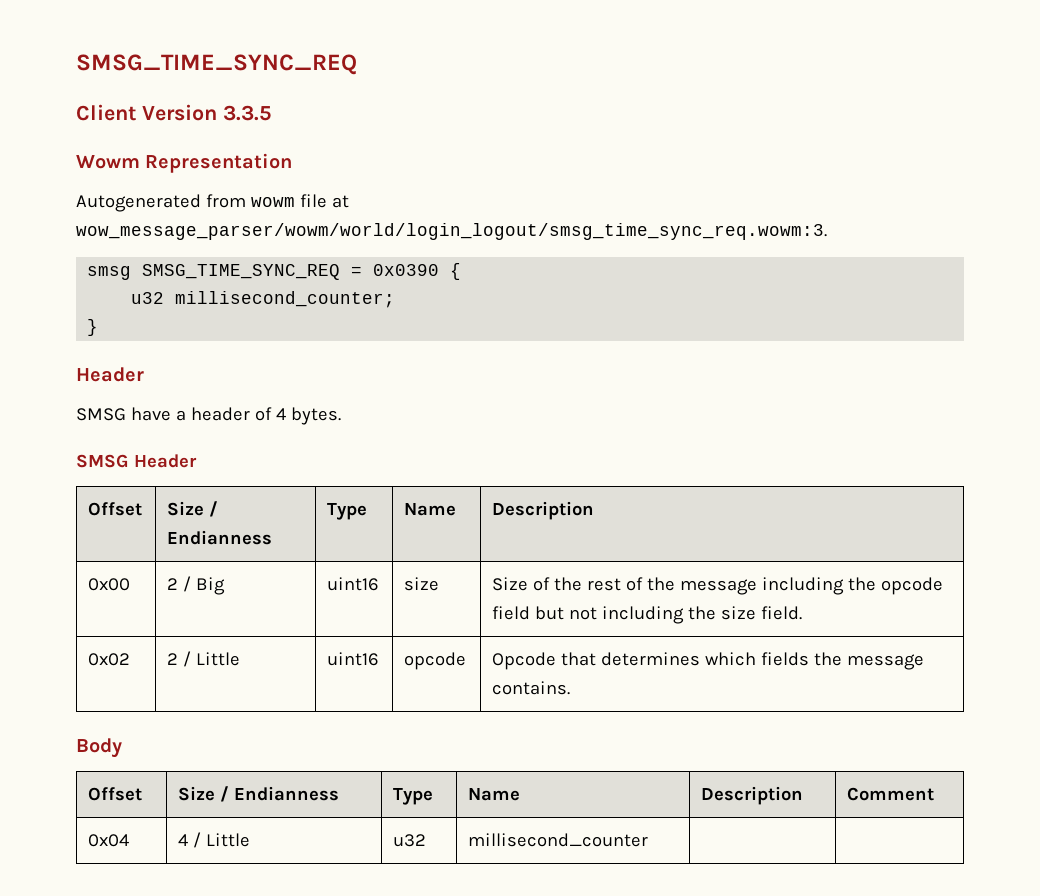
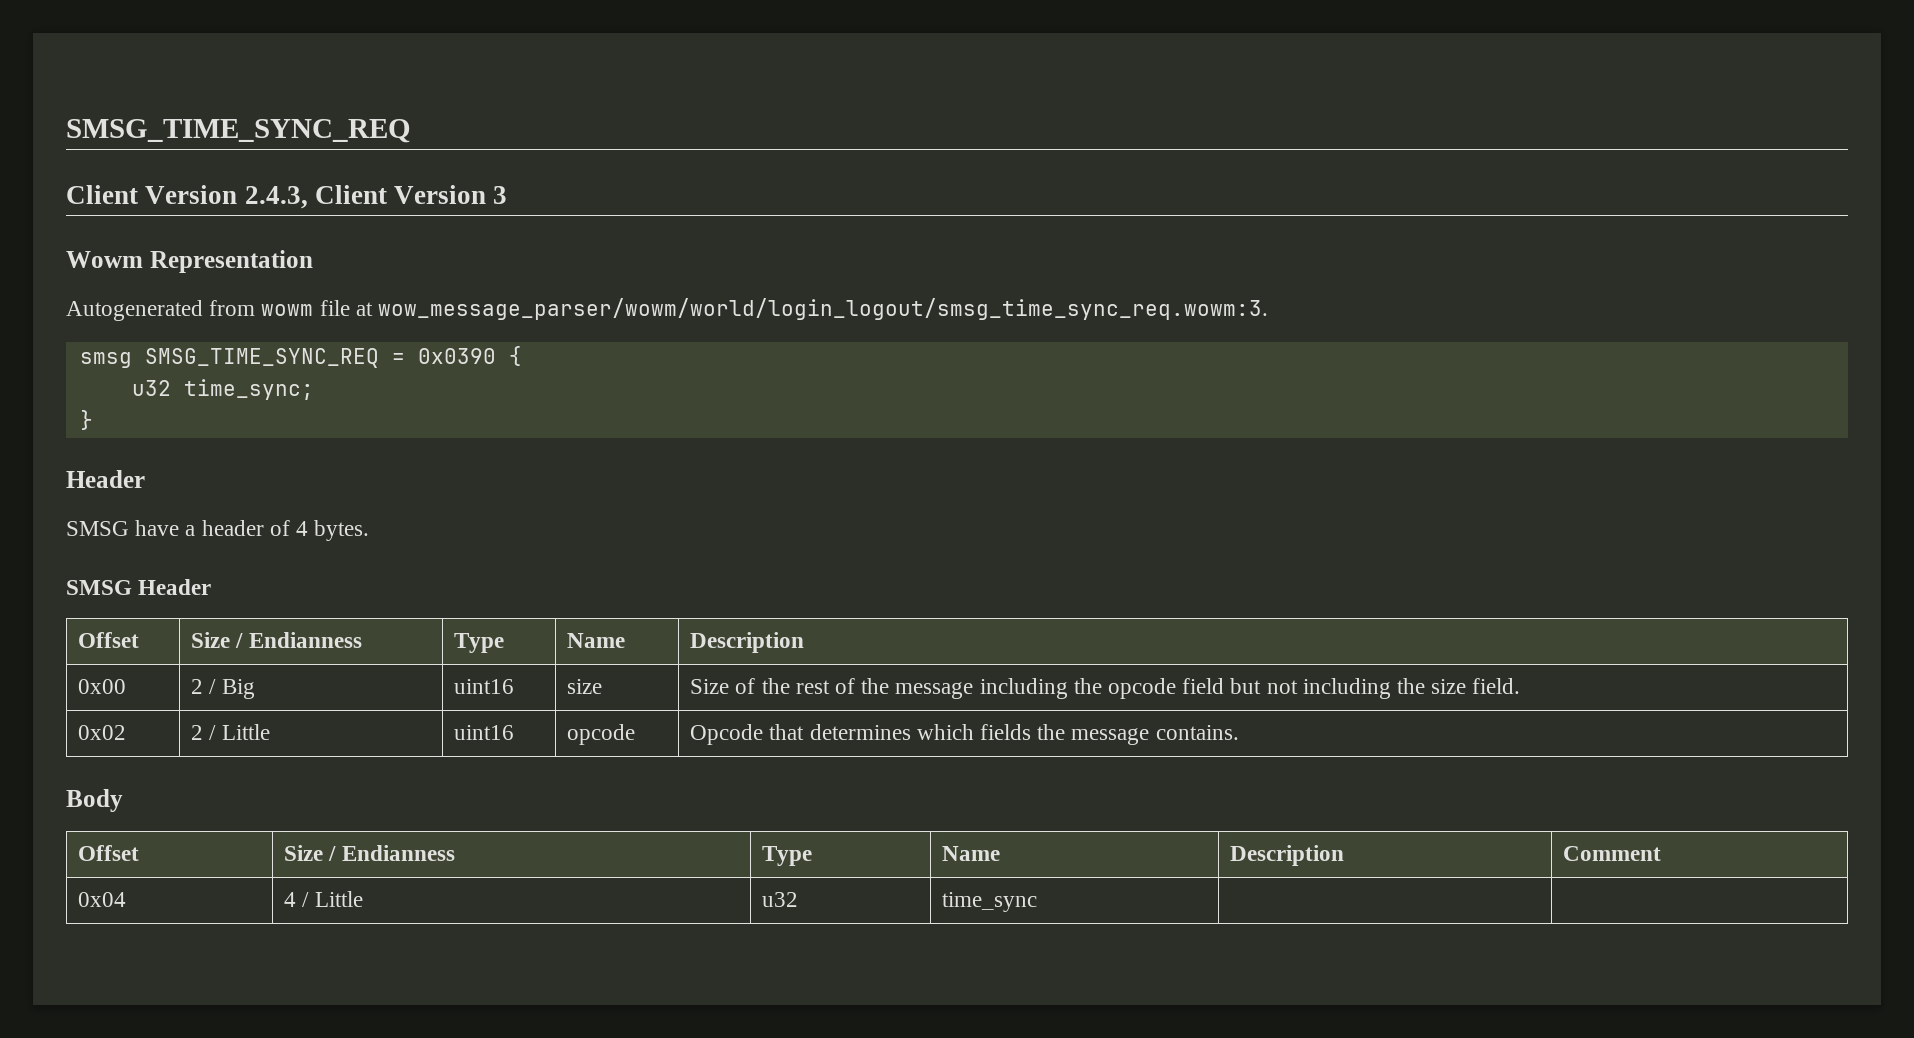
- Client Version 3.3.5
+ Client Version 2.4.3, Client Version 3
- u32 millisecond_counter;
+ u32 time_sync;
- 0x04 | 4 / Little | u32 | millisecond_counter | |
+ 0x04 | 4 / Little | u32 | time_sync | |

